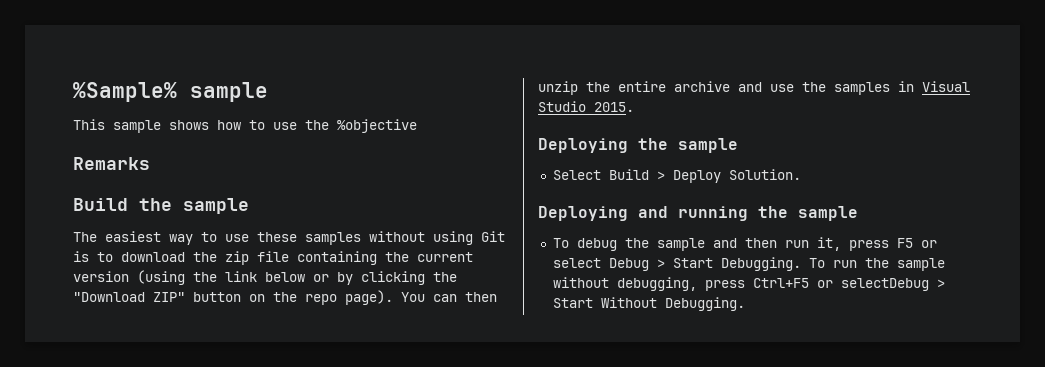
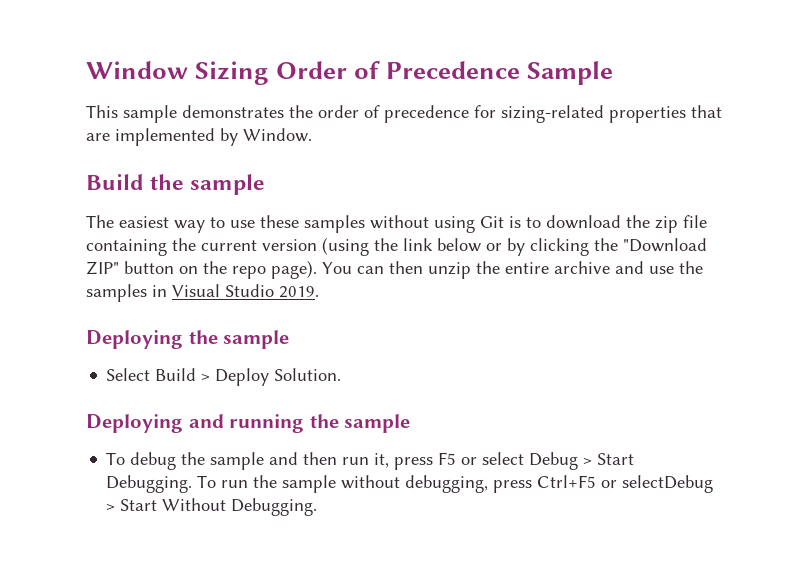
- %Sample% sample
- This sample shows how to use the %objective
- Remarks
+ Window Sizing Order of Precedence Sample
+ This sample demonstrates the order of precedence for sizing-related properties that are implemented by Window.
- You can then unzip the entire archive and use the samples in Visual Studio 2015.
+ You can then unzip the entire archive and use the samples in Visual Studio 2019.

